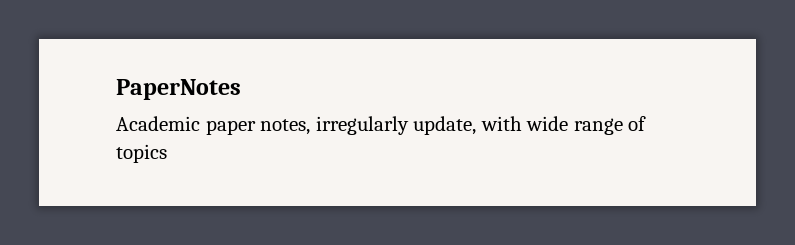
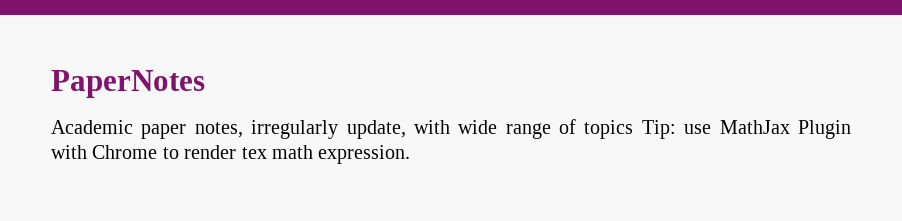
- Academic paper notes, irregularly update, with wide range of topics
+ Academic paper notes, irregularly update, with wide range of topics Tip: use MathJax Plugin with Chrome to render tex math expression.

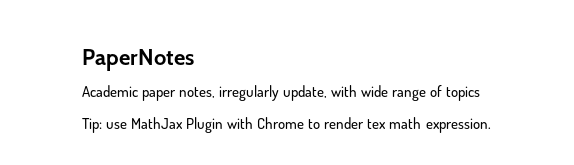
- Academic paper notes, irregularly update, with wide range of topics Tip: use MathJax Plugin with Chrome to render tex math expression.
+ Academic paper notes, irregularly update, with wide range of topics
+ Tip: use MathJax Plugin with Chrome to render tex math expression.

